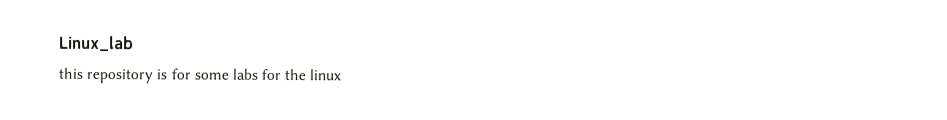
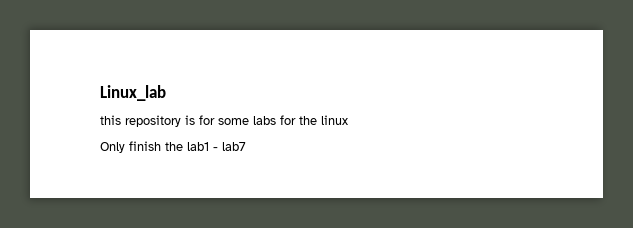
+ Only finish the lab1 - lab7

